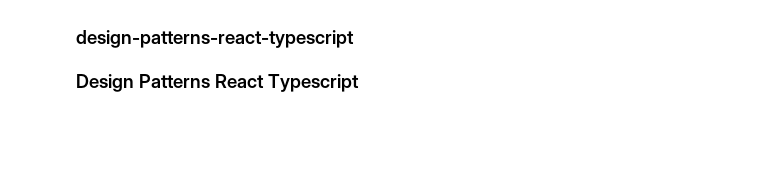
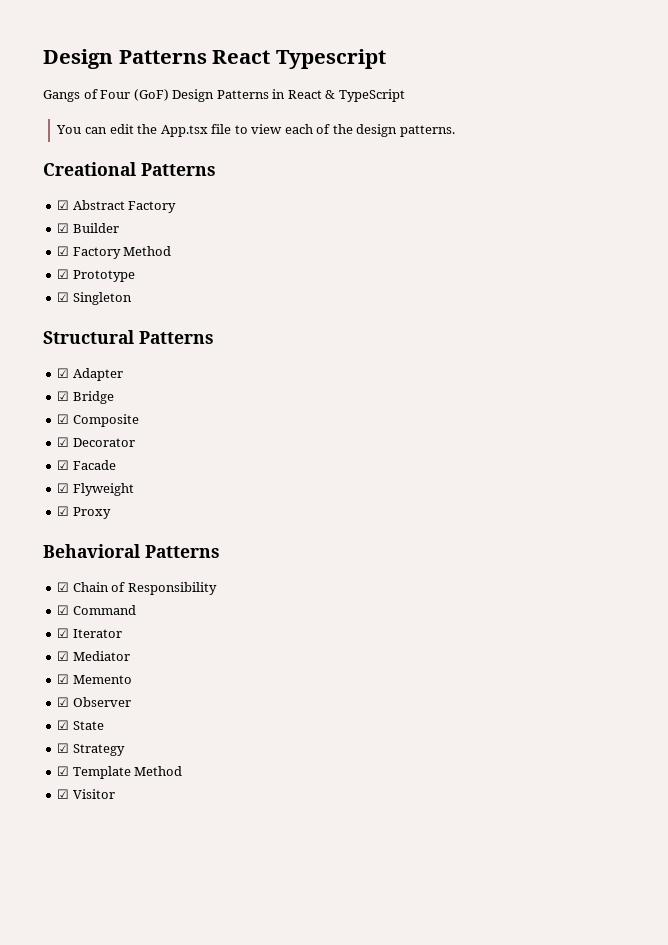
- design-patterns-react-typescript
+ Gangs of Four (GoF) Design Patterns in React & TypeScript
+ You can edit the App.tsx file to view each of the design patterns.
+ Creational Patterns
+ ☑ Abstract Factory
+ ☑ Builder
+ ☑ Factory Method
+ ☑ Prototype
+ ☑ Singleton
+ Structural Patterns
+ ☑ Adapter
+ ☑ Bridge
+ ☑ Composite
+ ☑ Decorator
+ ☑ Facade
+ ☑ Flyweight
+ ☑ Proxy
+ Behavioral Patterns
+ ☑ Chain of Responsibility
+ ☑ Command
+ ☑ Iterator
+ ☑ Mediator
+ ☑ Memento
+ ☑ Observer
+ ☑ State
+ ☑ Strategy
+ ☑ Template Method
+ ☑ Visitor

